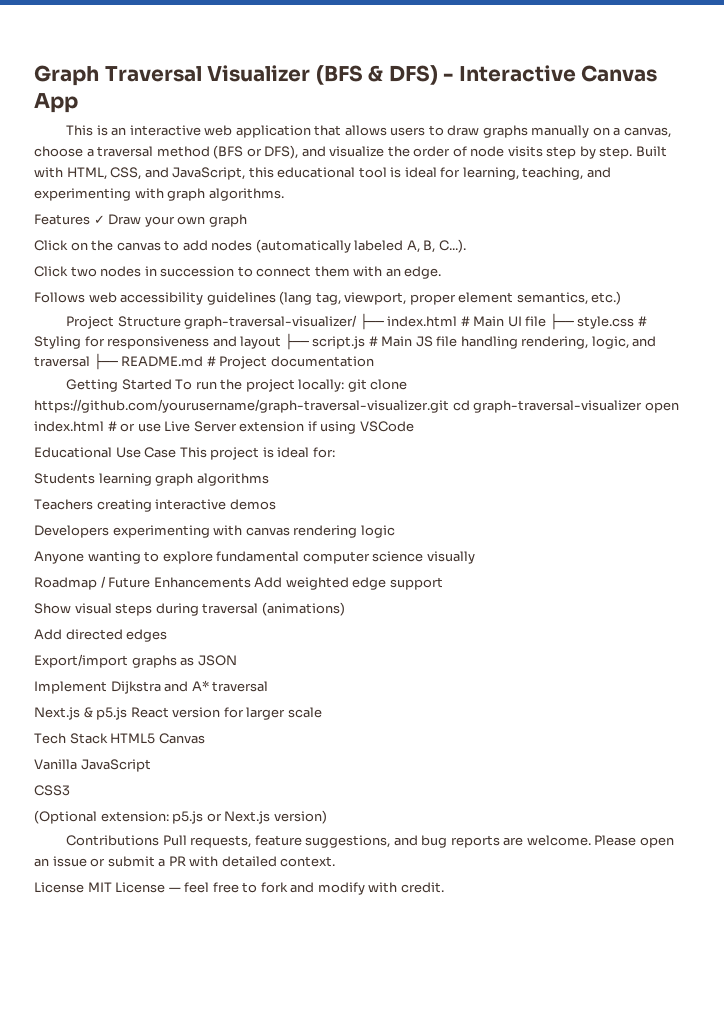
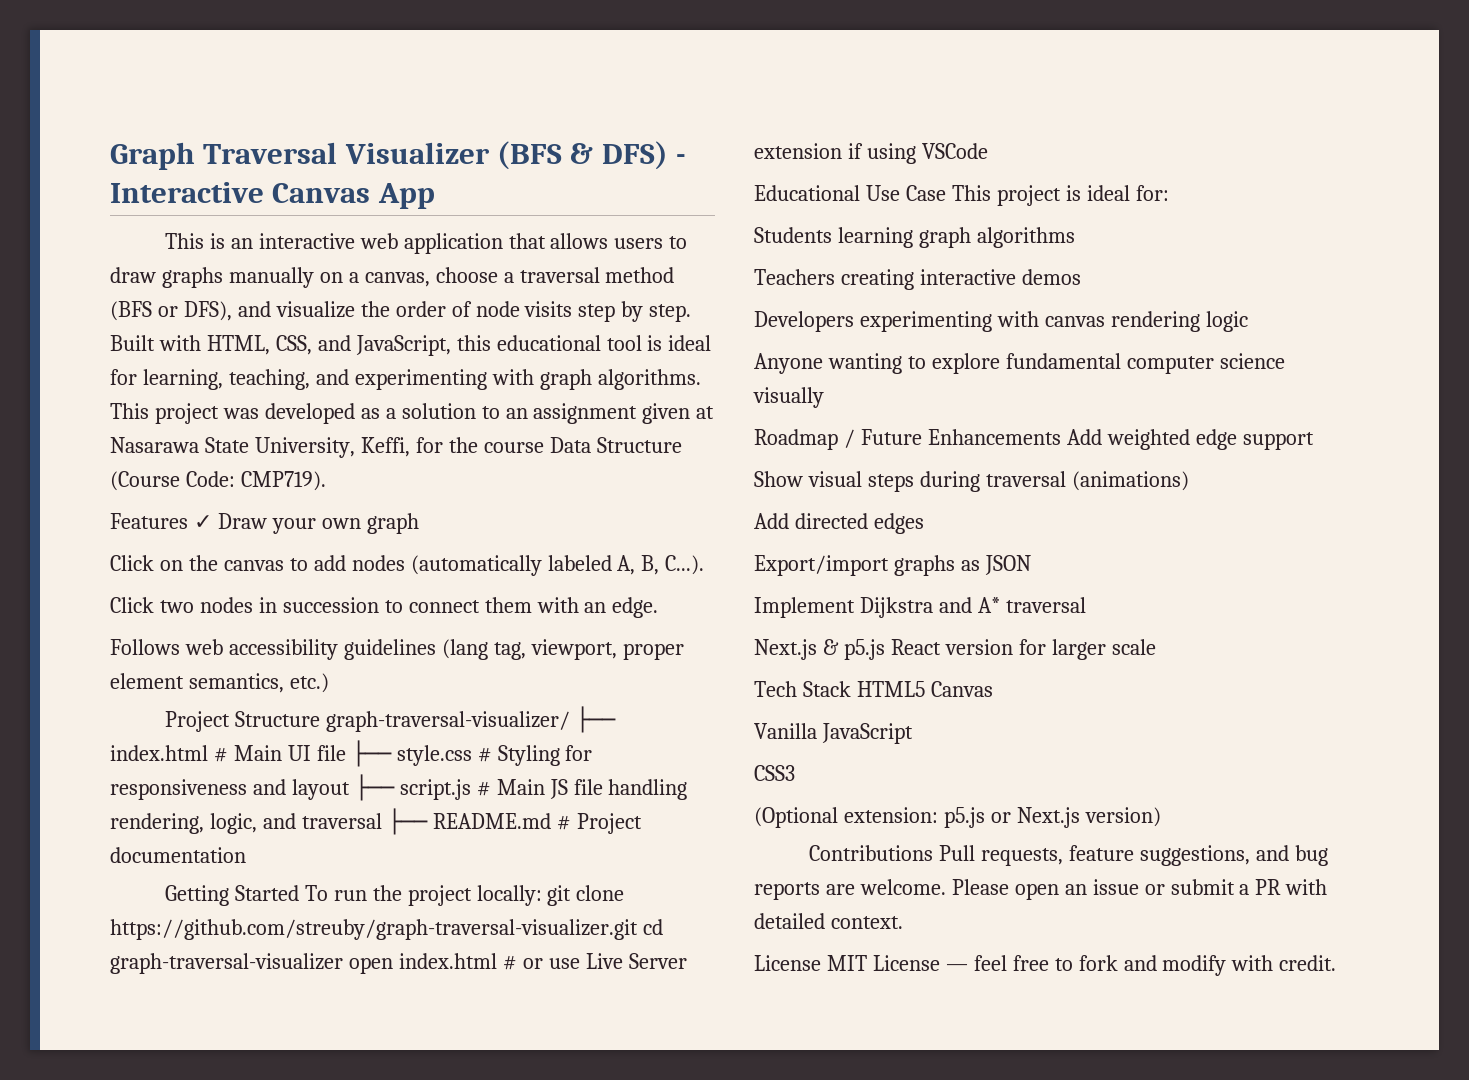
+ This project was developed as a solution to an assignment given at Nasarawa State University, Keffi, for the course Data Structure (Course Code: CMP719).
- Getting Started To run the project locally: git clone https://github.com/yourusername/graph-traversal-visualizer.git cd graph-traversal-visualizer open index.html # or use Live Server extension if using VSCode
+ Getting Started To run the project locally: git clone https://github.com/streuby/graph-traversal-visualizer.git cd graph-traversal-visualizer open index.html # or use Live Server extension if using VSCode

